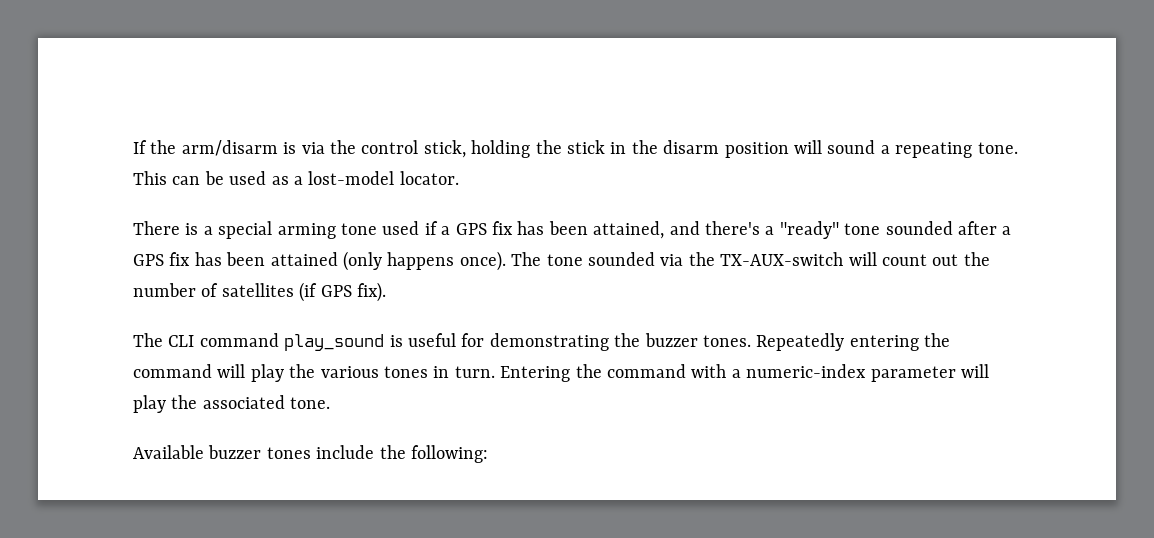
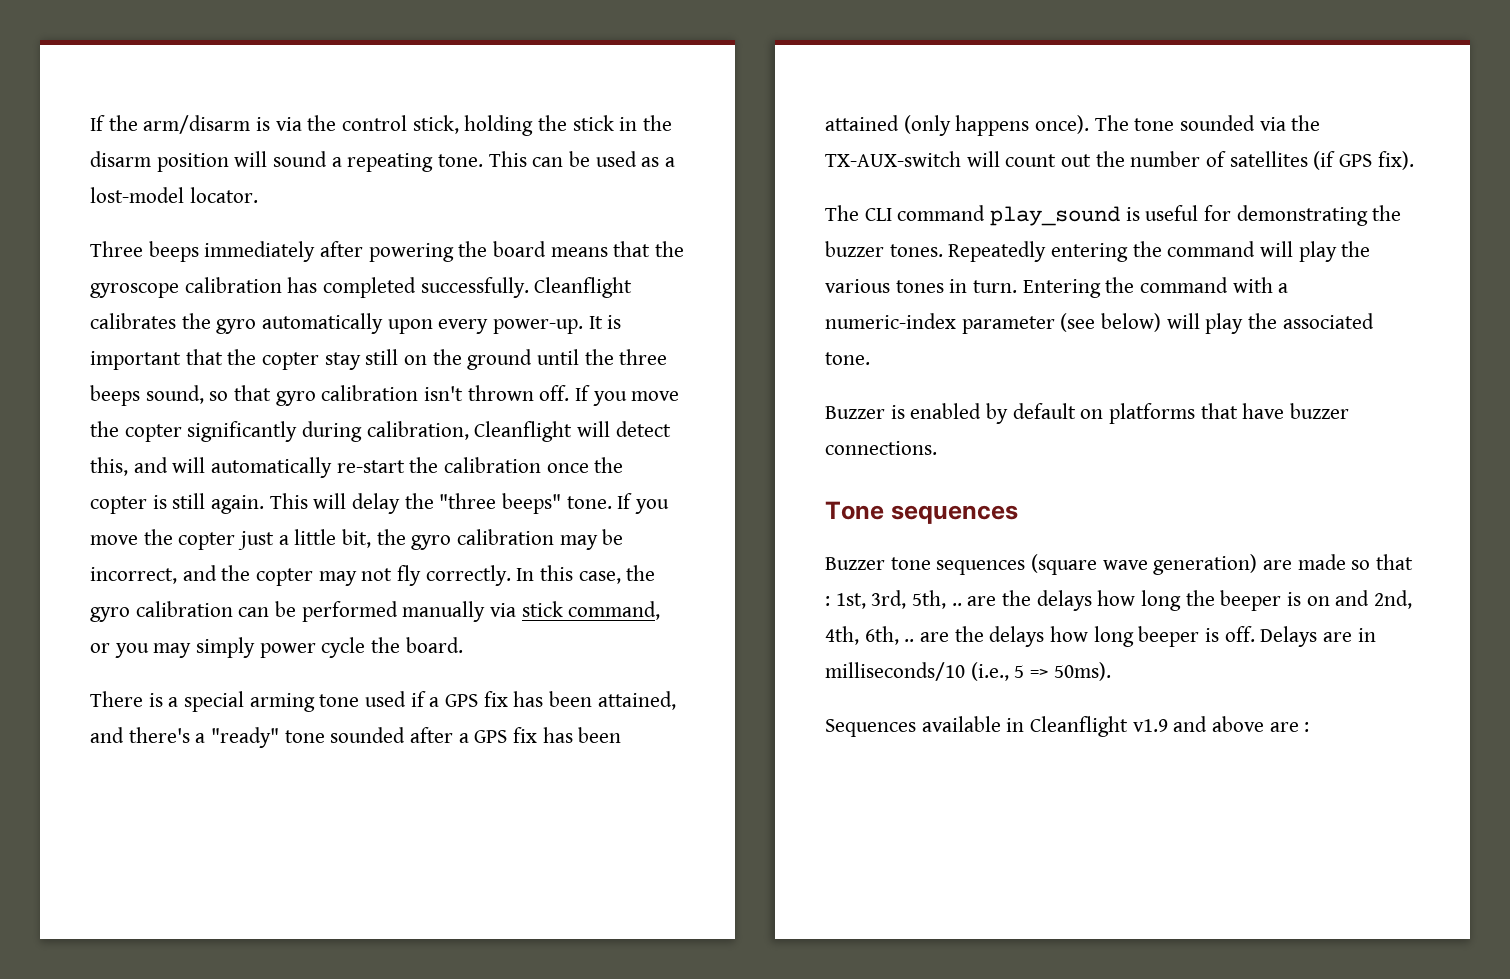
+ Three beeps immediately after powering the board means that the gyroscope calibration has completed successfully. Cleanflight calibrates the gyro automatically upon every power-up. It is important that the copter stay still on the ground until the three beeps sound, so that gyro calibration isn't thrown off. If you move the copter significantly during calibration, Cleanflight will detect this, and will automatically re-start the calibration once the copter is still again. This will delay the "three beeps" tone. If you move the copter just a little bit, the gyro calibration may be incorrect, and the copter may not fly correctly. In this case, the gyro calibration can be performed manually via stick command, or you may simply power cycle the board.
- Entering the command with a numeric-index parameter will play the associated tone.
+ Entering the command with a numeric-index parameter (see below) will play the associated tone.
- Available buzzer tones include the following:
+ Buzzer is enabled by default on platforms that have buzzer connections.
+ Tone sequences
+ Buzzer tone sequences (square wave generation) are made so that : 1st, 3rd, 5th, .. are the delays how long the beeper is on and 2nd, 4th, 6th, .. are the delays how long beeper is off. Delays are in milliseconds/10 (i.e., 5 => 50ms).
+ Sequences available in Cleanflight v1.9 and above are :

